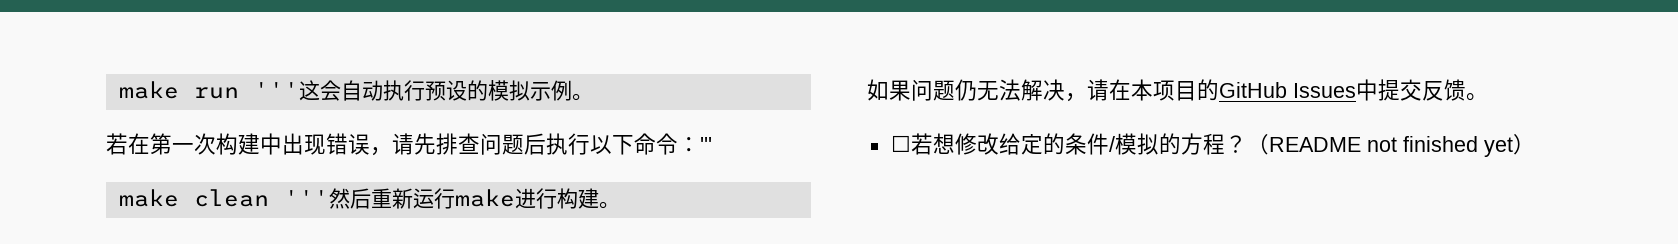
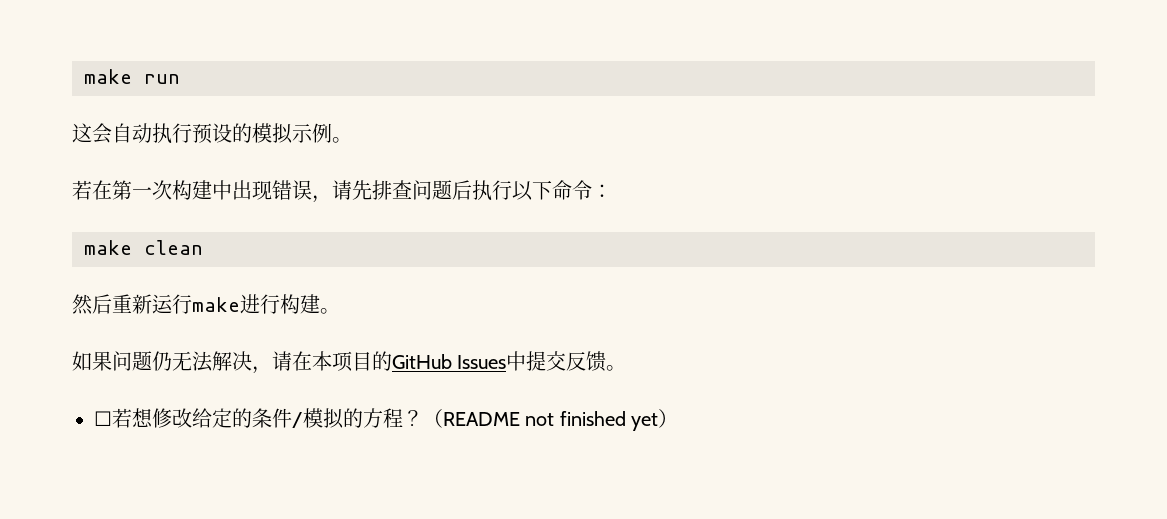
- make run '''这会自动执行预设的模拟示例。
+ make run
+ 这会自动执行预设的模拟示例。
- 若在第一次构建中出现错误，请先排查问题后执行以下命令：'''
+ 若在第一次构建中出现错误，请先排查问题后执行以下命令：
- make clean '''然后重新运行make进行构建。
+ make clean
+ 然后重新运行make进行构建。

